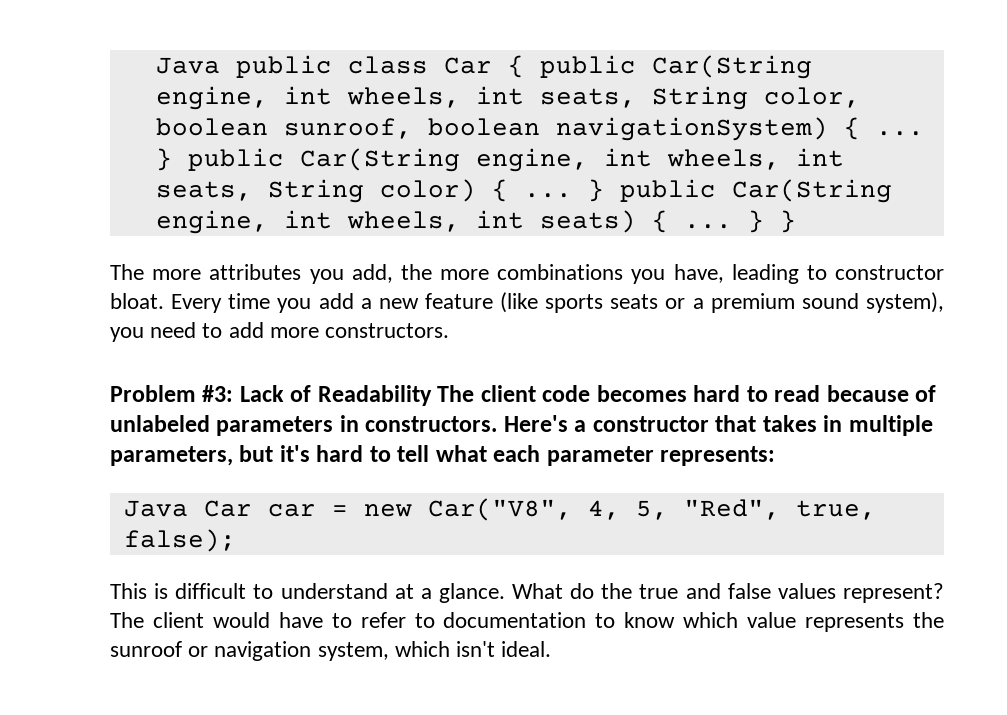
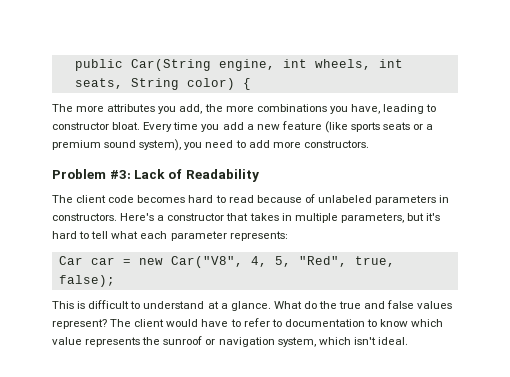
- Java public class Car { public Car(String engine, int wheels, int seats, String color, boolean sunroof, boolean navigationSystem) { ... } public Car(String engine, int wheels, int seats, String color) { ... } public Car(String engine, int wheels, int seats) { ... } }
+ public Car(String engine, int wheels, int seats, String color) {
- Problem #3: Lack of Readability The client code becomes hard to read because of unlabeled parameters in constructors.
+ Problem #3: Lack of Readability
+ The client code becomes hard to read because of unlabeled parameters in constructors.
- Java Car car = new Car("V8", 4, 5, "Red", true, false);
+ Car car = new Car("V8", 4, 5, "Red", true, false);

